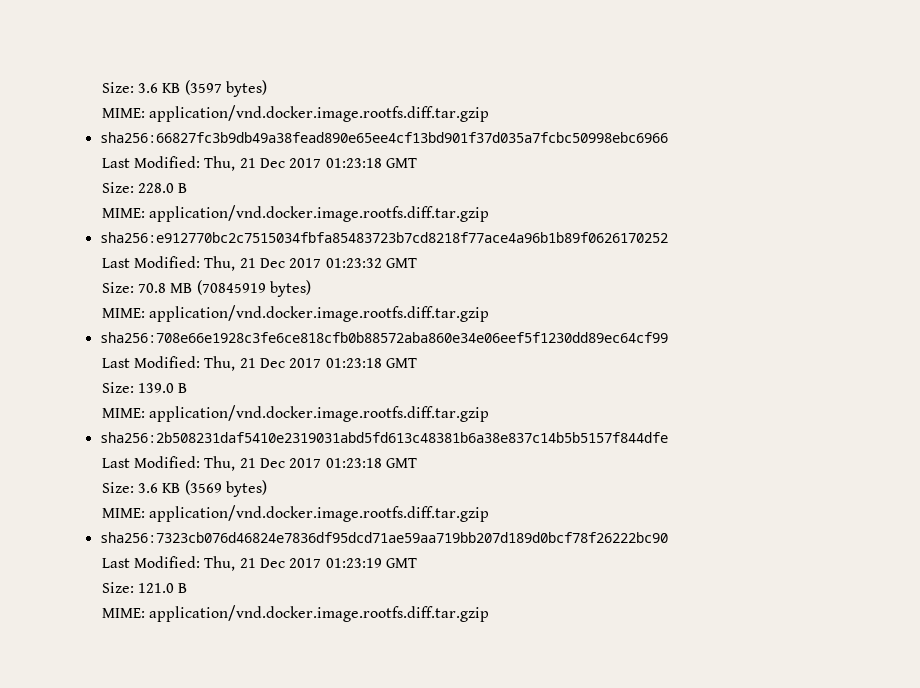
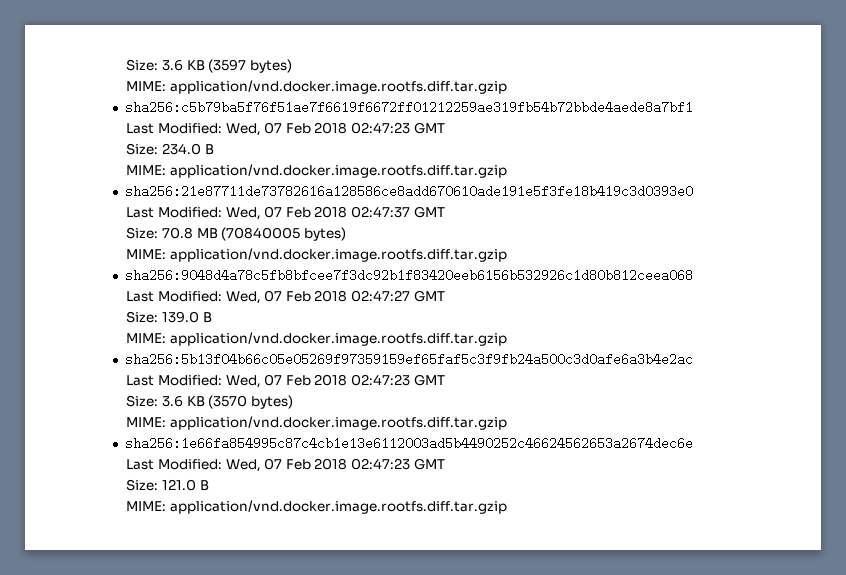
- sha256:66827fc3b9db49a38fead890e65ee4cf13bd901f37d035a7fcbc50998ebc6966
- Last Modified: Thu, 21 Dec 2017 01:23:18 GMT
- Size: 228.0 B
+ sha256:c5b79ba5f76f51ae7f6619f6672ff01212259ae319fb54b72bbde4aede8a7bf1
+ Last Modified: Wed, 07 Feb 2018 02:47:23 GMT
+ Size: 234.0 B
  MIME: application/vnd.docker.image.rootfs.diff.tar.gzip
- sha256:e912770bc2c7515034fbfa85483723b7cd8218f77ace4a96b1b89f0626170252
- Last Modified: Thu, 21 Dec 2017 01:23:32 GMT
+ sha256:21e87711de73782616a128586ce8add670610ade191e5f3fe18b419c3d0393e0
+ Last Modified: Wed, 07 Feb 2018 02:47:37 GMT
- Size: 70.8 MB (70845919 bytes)
+ Size: 70.8 MB (70840005 bytes)
  MIME: application/vnd.docker.image.rootfs.diff.tar.gzip
- sha256:708e66e1928c3fe6ce818cfb0b88572aba860e34e06eef5f1230dd89ec64cf99
- Last Modified: Thu, 21 Dec 2017 01:23:18 GMT
+ sha256:9048d4a78c5fb8bfcee7f3dc92b1f83420eeb6156b532926c1d80b812ceea068
+ Last Modified: Wed, 07 Feb 2018 02:47:27 GMT
- sha256:2b508231daf5410e2319031abd5fd613c48381b6a38e837c14b5b5157f844dfe
- Last Modified: Thu, 21 Dec 2017 01:23:18 GMT
+ sha256:5b13f04b66c05e05269f97359159ef65faf5c3f9fb24a500c3d0afe6a3b4e2ac
+ Last Modified: Wed, 07 Feb 2018 02:47:23 GMT
- Size: 3.6 KB (3569 bytes)
+ Size: 3.6 KB (3570 bytes)
  MIME: application/vnd.docker.image.rootfs.diff.tar.gzip
- sha256:7323cb076d46824e7836df95dcd71ae59aa719bb207d189d0bcf78f26222bc90
- Last Modified: Thu, 21 Dec 2017 01:23:19 GMT
+ sha256:1e66fa854995c87c4cb1e13e6112003ad5b4490252c46624562653a2674dec6e
+ Last Modified: Wed, 07 Feb 2018 02:47:23 GMT

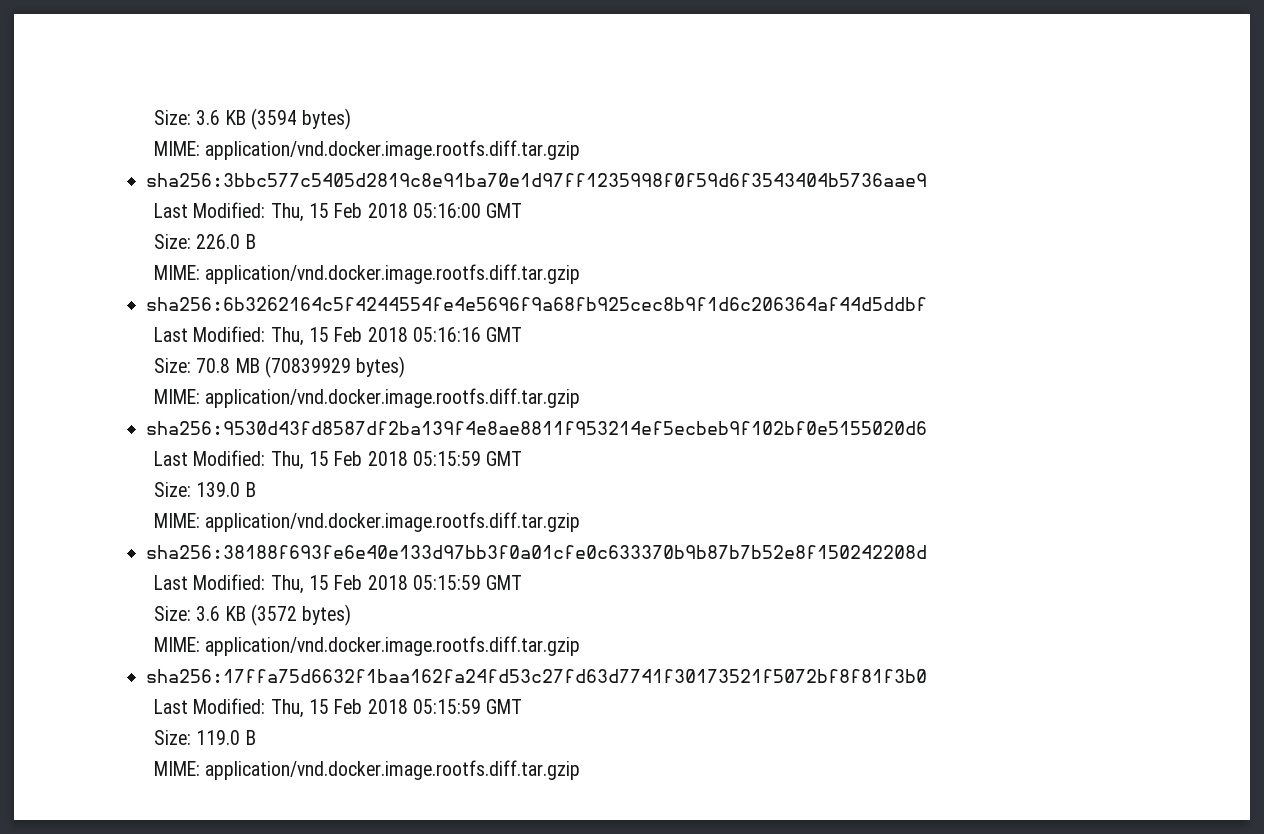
- Size: 3.6 KB (3597 bytes)
+ Size: 3.6 KB (3594 bytes)
  MIME: application/vnd.docker.image.rootfs.diff.tar.gzip
- sha256:c5b79ba5f76f51ae7f6619f6672ff01212259ae319fb54b72bbde4aede8a7bf1
- Last Modified: Wed, 07 Feb 2018 02:47:23 GMT
- Size: 234.0 B
+ sha256:3bbc577c5405d2819c8e91ba70e1d97ff1235998f0f59d6f3543404b5736aae9
+ Last Modified: Thu, 15 Feb 2018 05:16:00 GMT
+ Size: 226.0 B
  MIME: application/vnd.docker.image.rootfs.diff.tar.gzip
- sha256:21e87711de73782616a128586ce8add670610ade191e5f3fe18b419c3d0393e0
- Last Modified: Wed, 07 Feb 2018 02:47:37 GMT
+ sha256:6b3262164c5f4244554fe4e5696f9a68fb925cec8b9f1d6c206364af44d5ddbf
+ Last Modified: Thu, 15 Feb 2018 05:16:16 GMT
- Size: 70.8 MB (70840005 bytes)
+ Size: 70.8 MB (70839929 bytes)
  MIME: application/vnd.docker.image.rootfs.diff.tar.gzip
- sha256:9048d4a78c5fb8bfcee7f3dc92b1f83420eeb6156b532926c1d80b812ceea068
- Last Modified: Wed, 07 Feb 2018 02:47:27 GMT
+ sha256:9530d43fd8587df2ba139f4e8ae8811f953214ef5ecbeb9f102bf0e5155020d6
+ Last Modified: Thu, 15 Feb 2018 05:15:59 GMT
- sha256:5b13f04b66c05e05269f97359159ef65faf5c3f9fb24a500c3d0afe6a3b4e2ac
- Last Modified: Wed, 07 Feb 2018 02:47:23 GMT
+ sha256:38188f693fe6e40e133d97bb3f0a01cfe0c633370b9b87b7b52e8f150242208d
+ Last Modified: Thu, 15 Feb 2018 05:15:59 GMT
- Size: 3.6 KB (3570 bytes)
+ Size: 3.6 KB (3572 bytes)
  MIME: application/vnd.docker.image.rootfs.diff.tar.gzip
- sha256:1e66fa854995c87c4cb1e13e6112003ad5b4490252c46624562653a2674dec6e
- Last Modified: Wed, 07 Feb 2018 02:47:23 GMT
- Size: 121.0 B
+ sha256:17ffa75d6632f1baa162fa24fd53c27fd63d7741f30173521f5072bf8f81f3b0
+ Last Modified: Thu, 15 Feb 2018 05:15:59 GMT
+ Size: 119.0 B

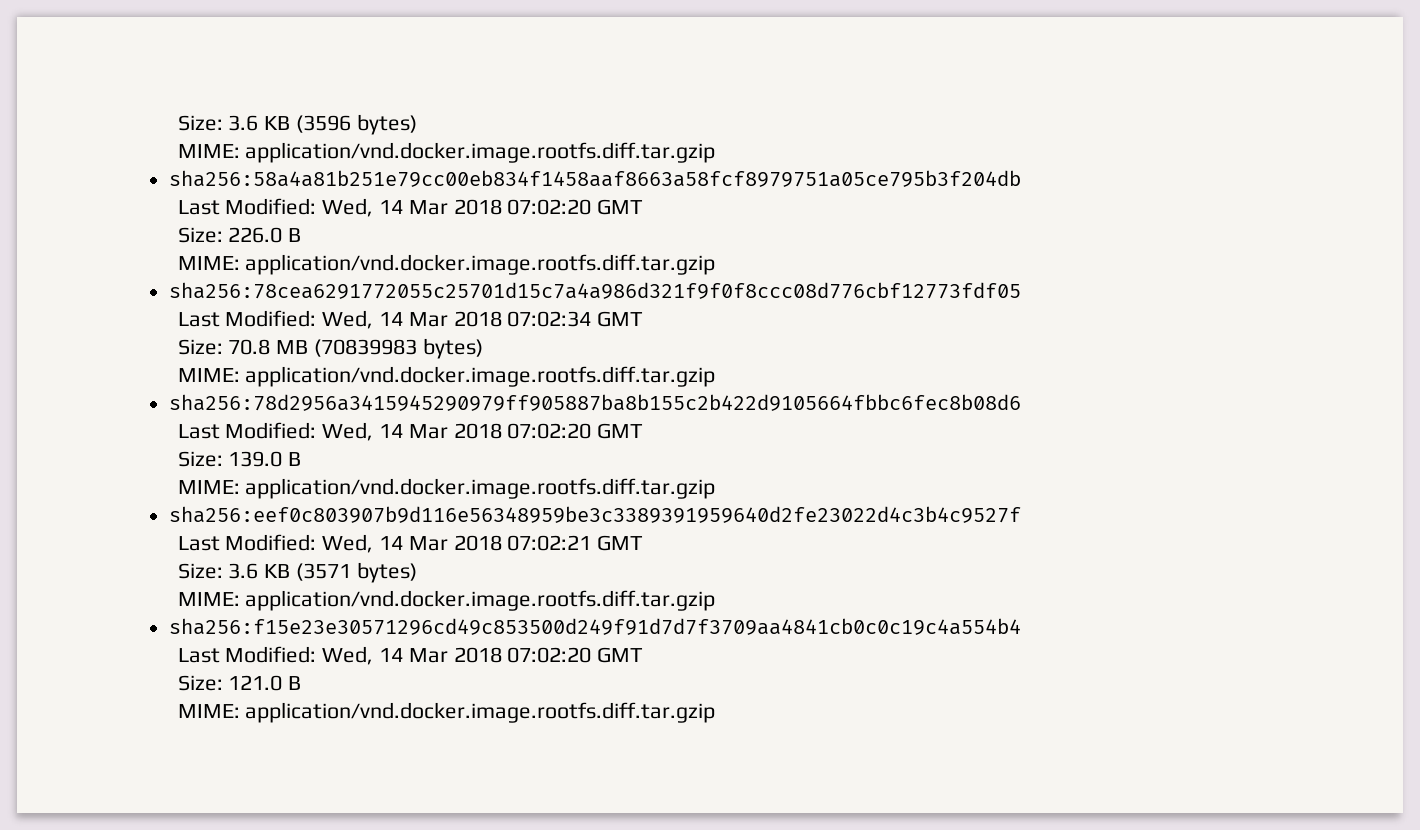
- Size: 3.6 KB (3594 bytes)
+ Size: 3.6 KB (3596 bytes)
  MIME: application/vnd.docker.image.rootfs.diff.tar.gzip
- sha256:3bbc577c5405d2819c8e91ba70e1d97ff1235998f0f59d6f3543404b5736aae9
- Last Modified: Thu, 15 Feb 2018 05:16:00 GMT
+ sha256:58a4a81b251e79cc00eb834f1458aaf8663a58fcf8979751a05ce795b3f204db
+ Last Modified: Wed, 14 Mar 2018 07:02:20 GMT
- sha256:6b3262164c5f4244554fe4e5696f9a68fb925cec8b9f1d6c206364af44d5ddbf
- Last Modified: Thu, 15 Feb 2018 05:16:16 GMT
+ sha256:78cea6291772055c25701d15c7a4a986d321f9f0f8ccc08d776cbf12773fdf05
+ Last Modified: Wed, 14 Mar 2018 07:02:34 GMT
- Size: 70.8 MB (70839929 bytes)
+ Size: 70.8 MB (70839983 bytes)
  MIME: application/vnd.docker.image.rootfs.diff.tar.gzip
- sha256:9530d43fd8587df2ba139f4e8ae8811f953214ef5ecbeb9f102bf0e5155020d6
- Last Modified: Thu, 15 Feb 2018 05:15:59 GMT
+ sha256:78d2956a3415945290979ff905887ba8b155c2b422d9105664fbbc6fec8b08d6
+ Last Modified: Wed, 14 Mar 2018 07:02:20 GMT
- sha256:38188f693fe6e40e133d97bb3f0a01cfe0c633370b9b87b7b52e8f150242208d
- Last Modified: Thu, 15 Feb 2018 05:15:59 GMT
+ sha256:eef0c803907b9d116e56348959be3c3389391959640d2fe23022d4c3b4c9527f
+ Last Modified: Wed, 14 Mar 2018 07:02:21 GMT
- Size: 3.6 KB (3572 bytes)
+ Size: 3.6 KB (3571 bytes)
  MIME: application/vnd.docker.image.rootfs.diff.tar.gzip
- sha256:17ffa75d6632f1baa162fa24fd53c27fd63d7741f30173521f5072bf8f81f3b0
- Last Modified: Thu, 15 Feb 2018 05:15:59 GMT
- Size: 119.0 B
+ sha256:f15e23e30571296cd49c853500d249f91d7d7f3709aa4841cb0c0c19c4a554b4
+ Last Modified: Wed, 14 Mar 2018 07:02:20 GMT
+ Size: 121.0 B

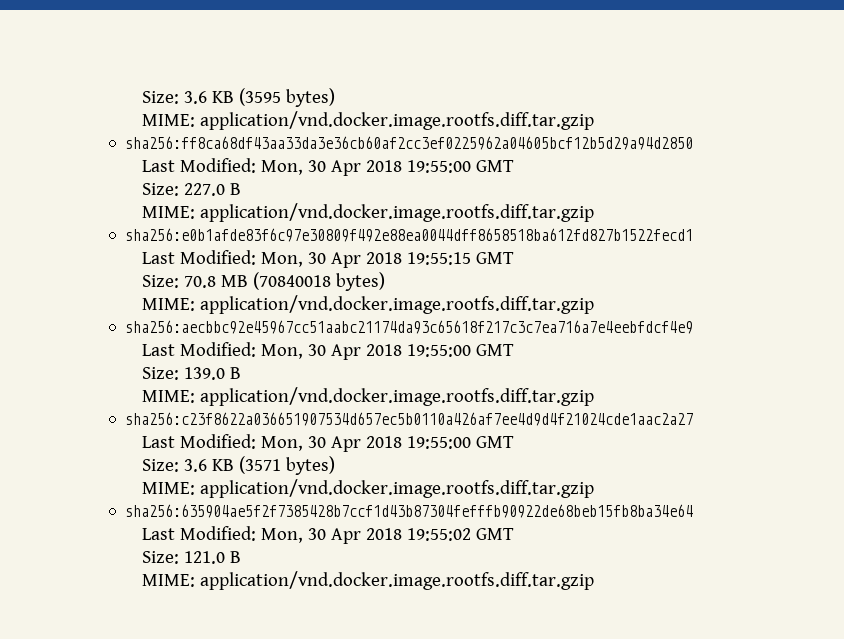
- Size: 3.6 KB (3596 bytes)
+ Size: 3.6 KB (3595 bytes)
  MIME: application/vnd.docker.image.rootfs.diff.tar.gzip
- sha256:58a4a81b251e79cc00eb834f1458aaf8663a58fcf8979751a05ce795b3f204db
- Last Modified: Wed, 14 Mar 2018 07:02:20 GMT
- Size: 226.0 B
+ sha256:ff8ca68df43aa33da3e36cb60af2cc3ef0225962a04605bcf12b5d29a94d2850
+ Last Modified: Mon, 30 Apr 2018 19:55:00 GMT
+ Size: 227.0 B
  MIME: application/vnd.docker.image.rootfs.diff.tar.gzip
- sha256:78cea6291772055c25701d15c7a4a986d321f9f0f8ccc08d776cbf12773fdf05
- Last Modified: Wed, 14 Mar 2018 07:02:34 GMT
+ sha256:e0b1afde83f6c97e30809f492e88ea0044dff8658518ba612fd827b1522fecd1
+ Last Modified: Mon, 30 Apr 2018 19:55:15 GMT
- Size: 70.8 MB (70839983 bytes)
+ Size: 70.8 MB (70840018 bytes)
  MIME: application/vnd.docker.image.rootfs.diff.tar.gzip
- sha256:78d2956a3415945290979ff905887ba8b155c2b422d9105664fbbc6fec8b08d6
- Last Modified: Wed, 14 Mar 2018 07:02:20 GMT
+ sha256:aecbbc92e45967cc51aabc21174da93c65618f217c3c7ea716a7e4eebfdcf4e9
+ Last Modified: Mon, 30 Apr 2018 19:55:00 GMT
- sha256:eef0c803907b9d116e56348959be3c3389391959640d2fe23022d4c3b4c9527f
- Last Modified: Wed, 14 Mar 2018 07:02:21 GMT
+ sha256:c23f8622a036651907534d657ec5b0110a426af7ee4d9d4f21024cde1aac2a27
+ Last Modified: Mon, 30 Apr 2018 19:55:00 GMT
- sha256:f15e23e30571296cd49c853500d249f91d7d7f3709aa4841cb0c0c19c4a554b4
- Last Modified: Wed, 14 Mar 2018 07:02:20 GMT
+ sha256:635904ae5f2f7385428b7ccf1d43b87304fefffb90922de68beb15fb8ba34e64
+ Last Modified: Mon, 30 Apr 2018 19:55:02 GMT

